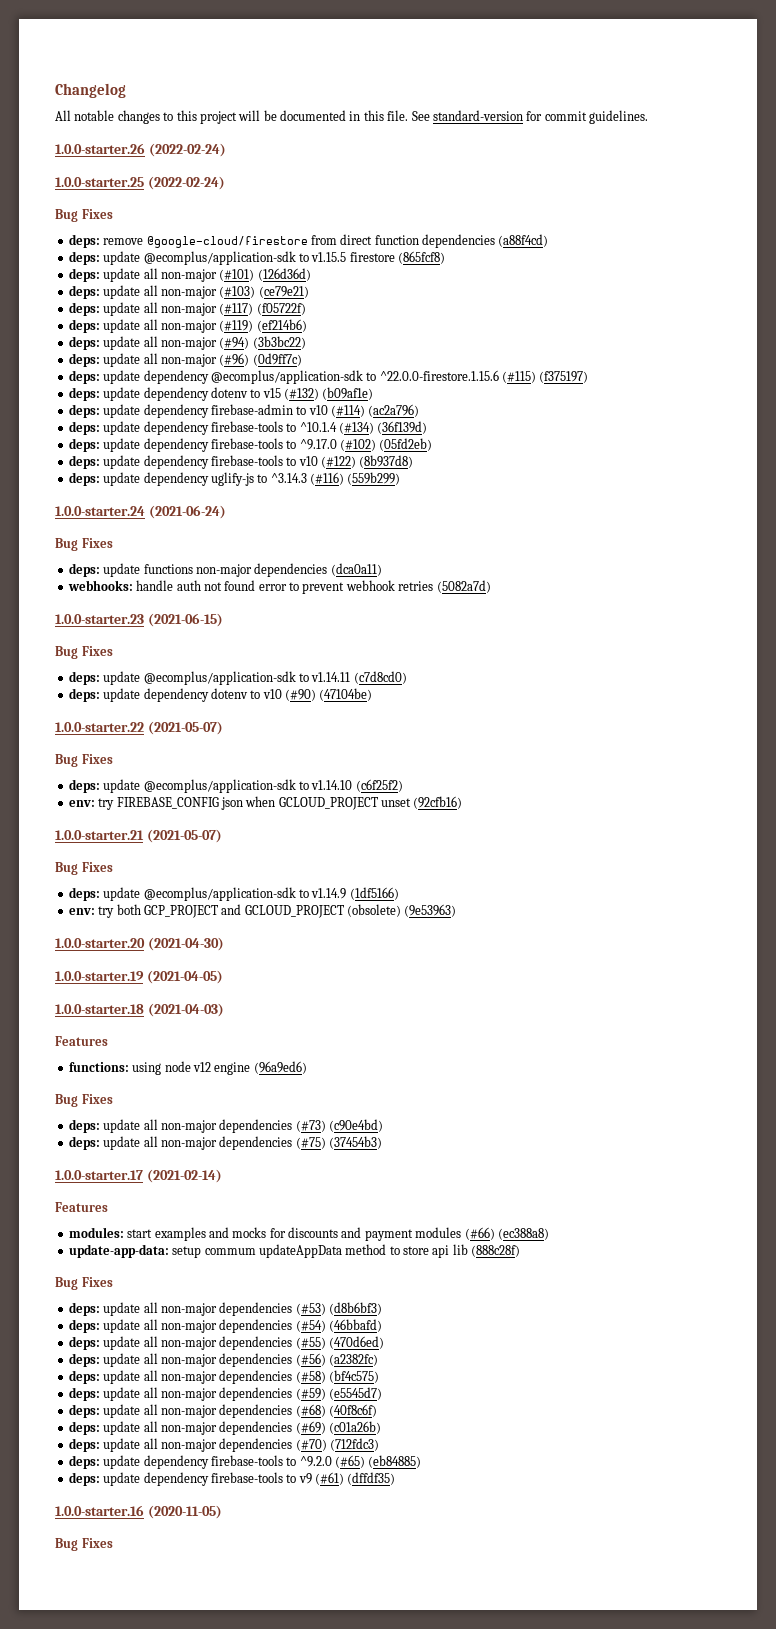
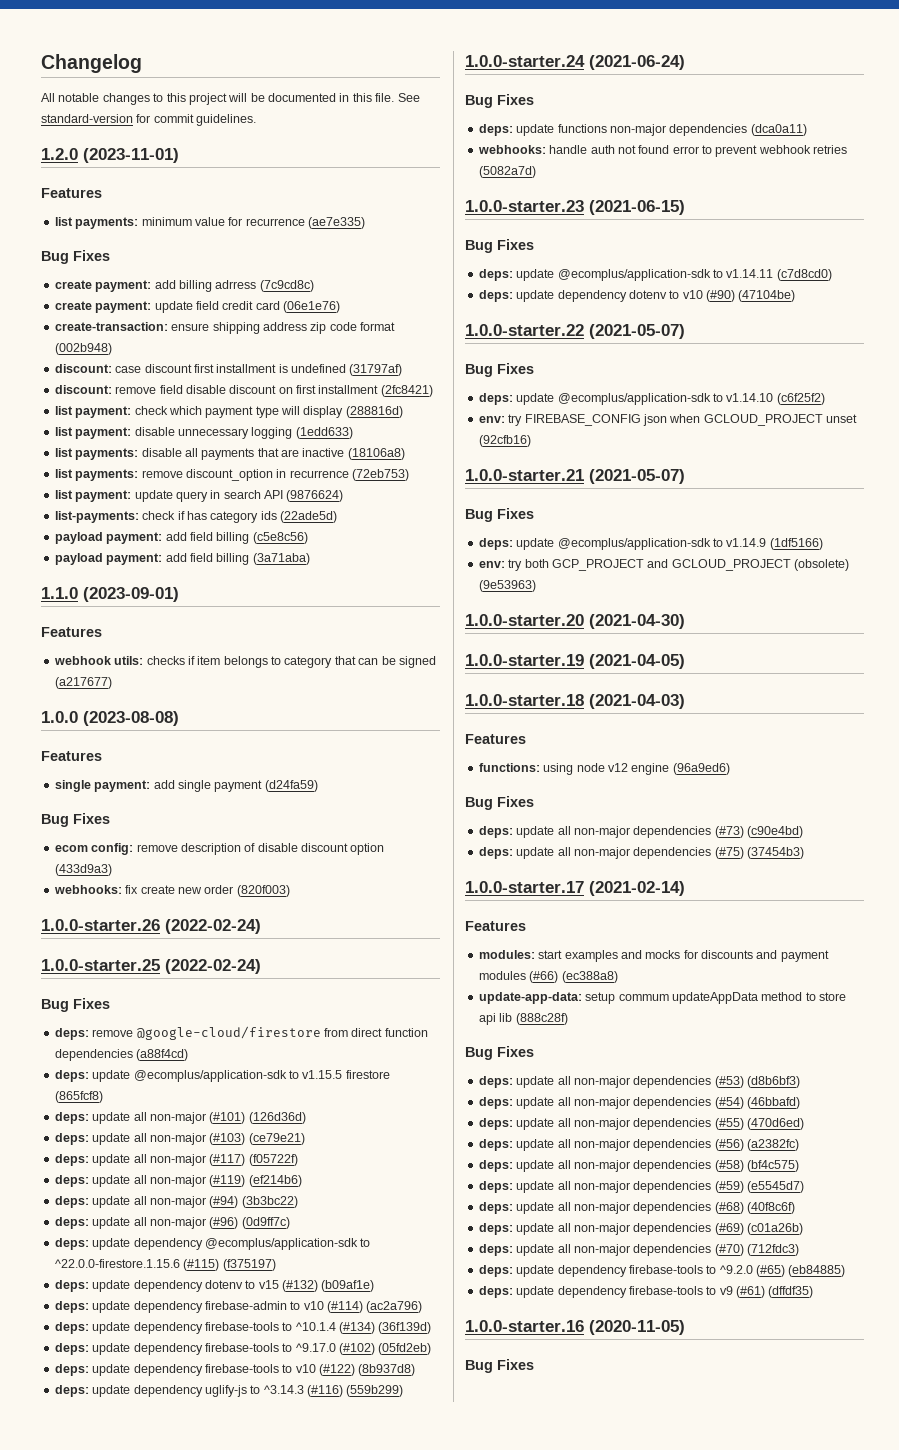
+ 1.2.0 (2023-11-01)
+ Features
+ list payments: minimum value for recurrence (ae7e335)
+ Bug Fixes
+ create payment: add billing adrress (7c9cd8c)
+ create payment: update field credit card (06e1e76)
+ create-transaction: ensure shipping address zip code format (002b948)
+ discount: case discount first installment is undefined (31797af)
+ discount: remove field disable discount on first installment (2fc8421)
+ list payment: check which payment type will display (288816d)
+ list payment: disable unnecessary logging (1edd633)
+ list payments: disable all payments that are inactive (18106a8)
+ list payments: remove discount_option in recurrence (72eb753)
+ list payment: update query in search API (9876624)
+ list-payments: check if has category ids (22ade5d)
+ payload payment: add field billing (c5e8c56)
+ payload payment: add field billing (3a71aba)
+ 1.1.0 (2023-09-01)
+ Features
+ webhook utils: checks if item belongs to category that can be signed (a217677)
+ 1.0.0 (2023-08-08)
+ Features
+ single payment: add single payment (d24fa59)
+ Bug Fixes
+ ecom config: remove description of disable discount option (433d9a3)
+ webhooks: fix create new order (820f003)

